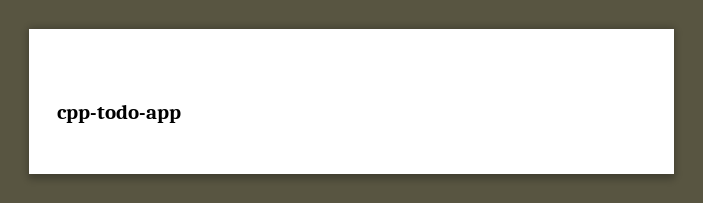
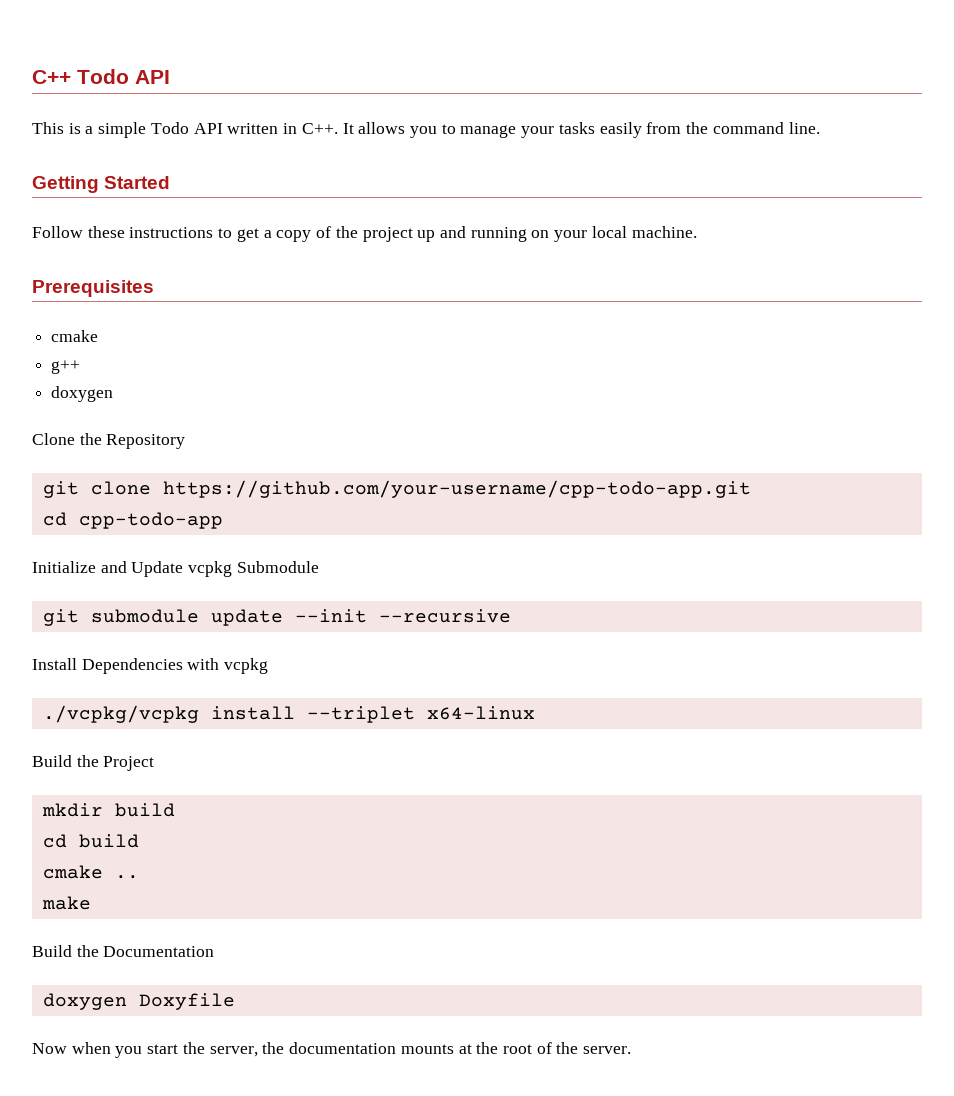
- cpp-todo-app
+ C++ Todo API
+ This is a simple Todo API written in C++. It allows you to manage your tasks easily from the command line.
+ Getting Started
+ Follow these instructions to get a copy of the project up and running on your local machine.
+ Prerequisites
+ cmake
+ g++
+ doxygen
+ Clone the Repository
+ git clone https://github.com/your-username/cpp-todo-app.git
+ cd cpp-todo-app
+ Initialize and Update vcpkg Submodule
+ git submodule update --init --recursive
+ Install Dependencies with vcpkg
+ ./vcpkg/vcpkg install --triplet x64-linux
+ Build the Project
+ mkdir build
+ cd build
+ cmake ..
+ make
+ Build the Documentation
+ doxygen Doxyfile
+ Now when you start the server, the documentation mounts at the root of the server.

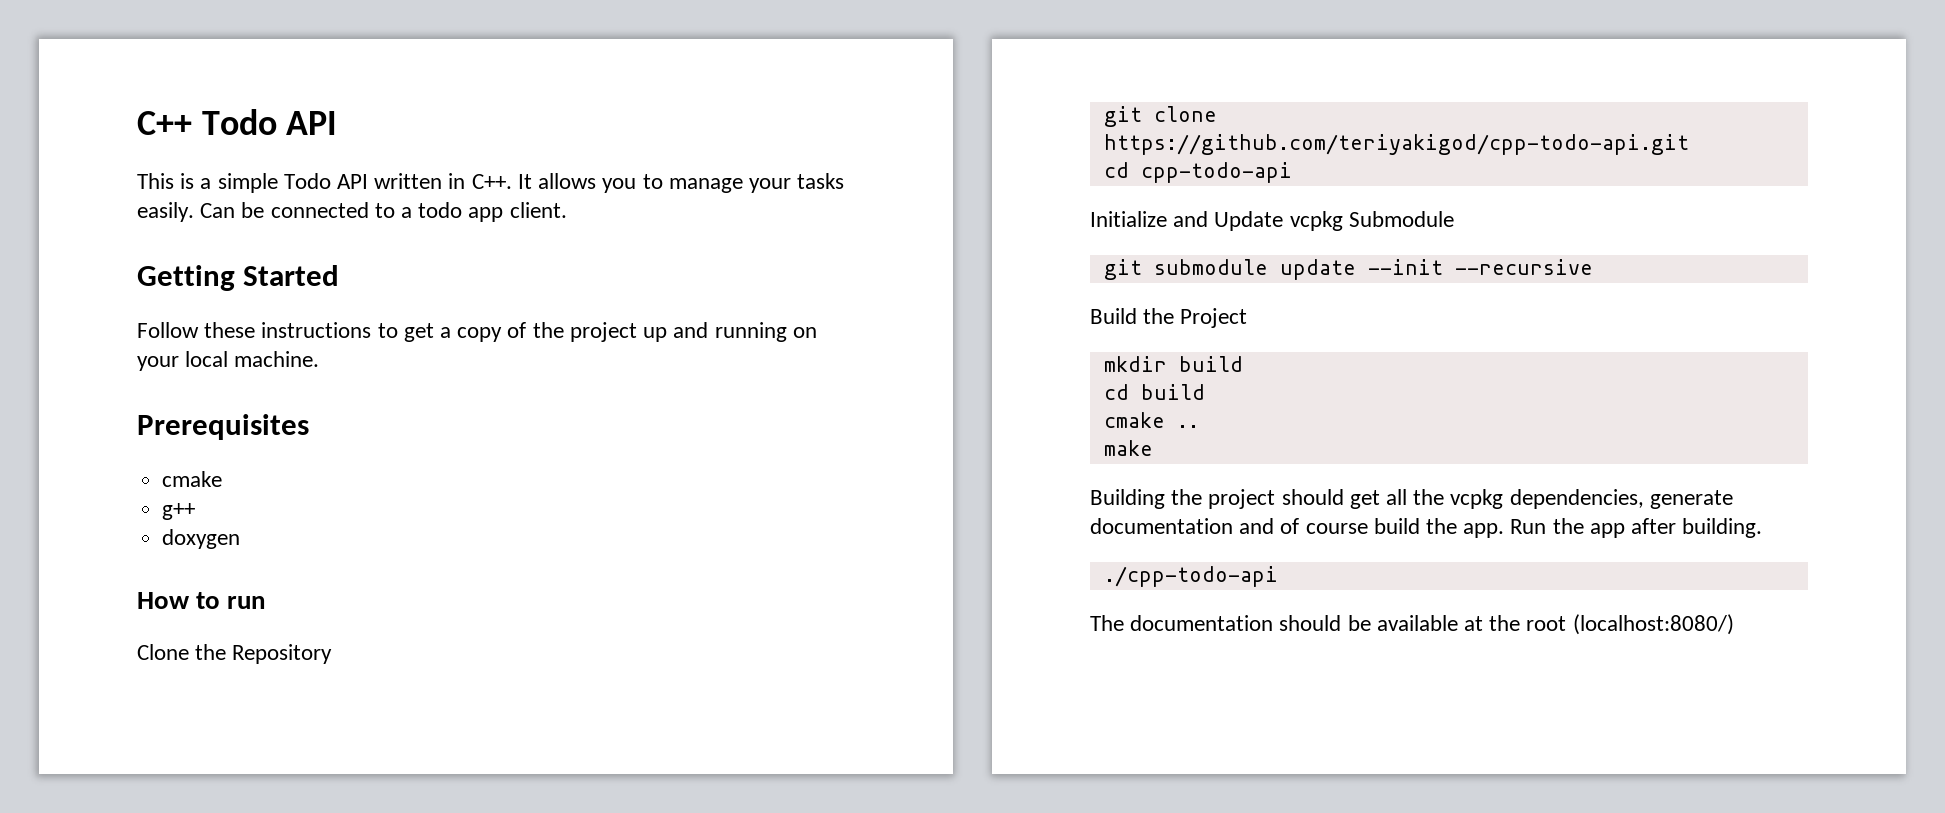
- This is a simple Todo API written in C++. It allows you to manage your tasks easily from the command line.
+ This is a simple Todo API written in C++. It allows you to manage your tasks easily. Can be connected to a todo app client.
+ How to run
- git clone https://github.com/your-username/cpp-todo-app.git
- cd cpp-todo-app
+ git clone https://github.com/teriyakigod/cpp-todo-api.git
+ cd cpp-todo-api
- Install Dependencies with vcpkg
- ./vcpkg/vcpkg install --triplet x64-linux
- Build the Documentation
- doxygen Doxyfile
- Now when you start the server, the documentation mounts at the root of the server.
+ Building the project should get all the vcpkg dependencies, generate documentation and of course build the app. Run the app after building.
+ ./cpp-todo-api
+ The documentation should be available at the root (localhost:8080/)

